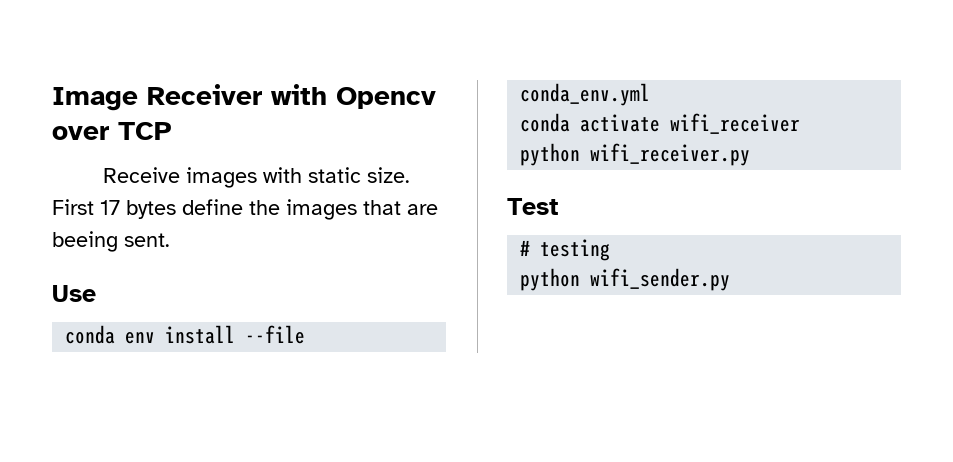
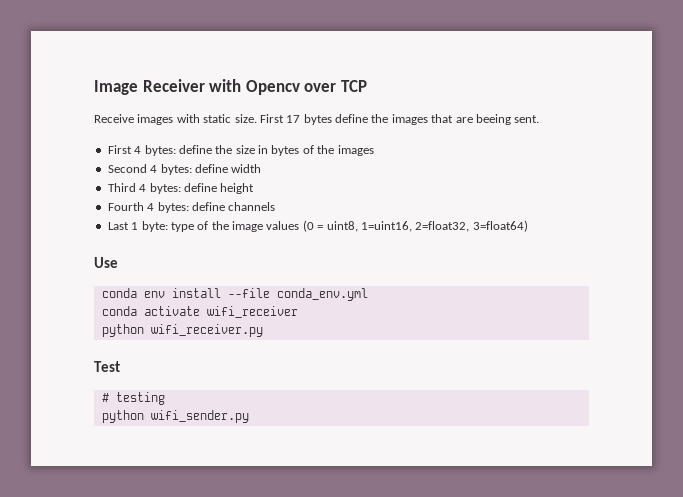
+ First 4 bytes: define the size in bytes of the images
+ Second 4 bytes: define width
+ Third 4 bytes: define height
+ Fourth 4 bytes: define channels
+ Last 1 byte: type of the image values (0 = uint8, 1=uint16, 2=float32, 3=float64)

